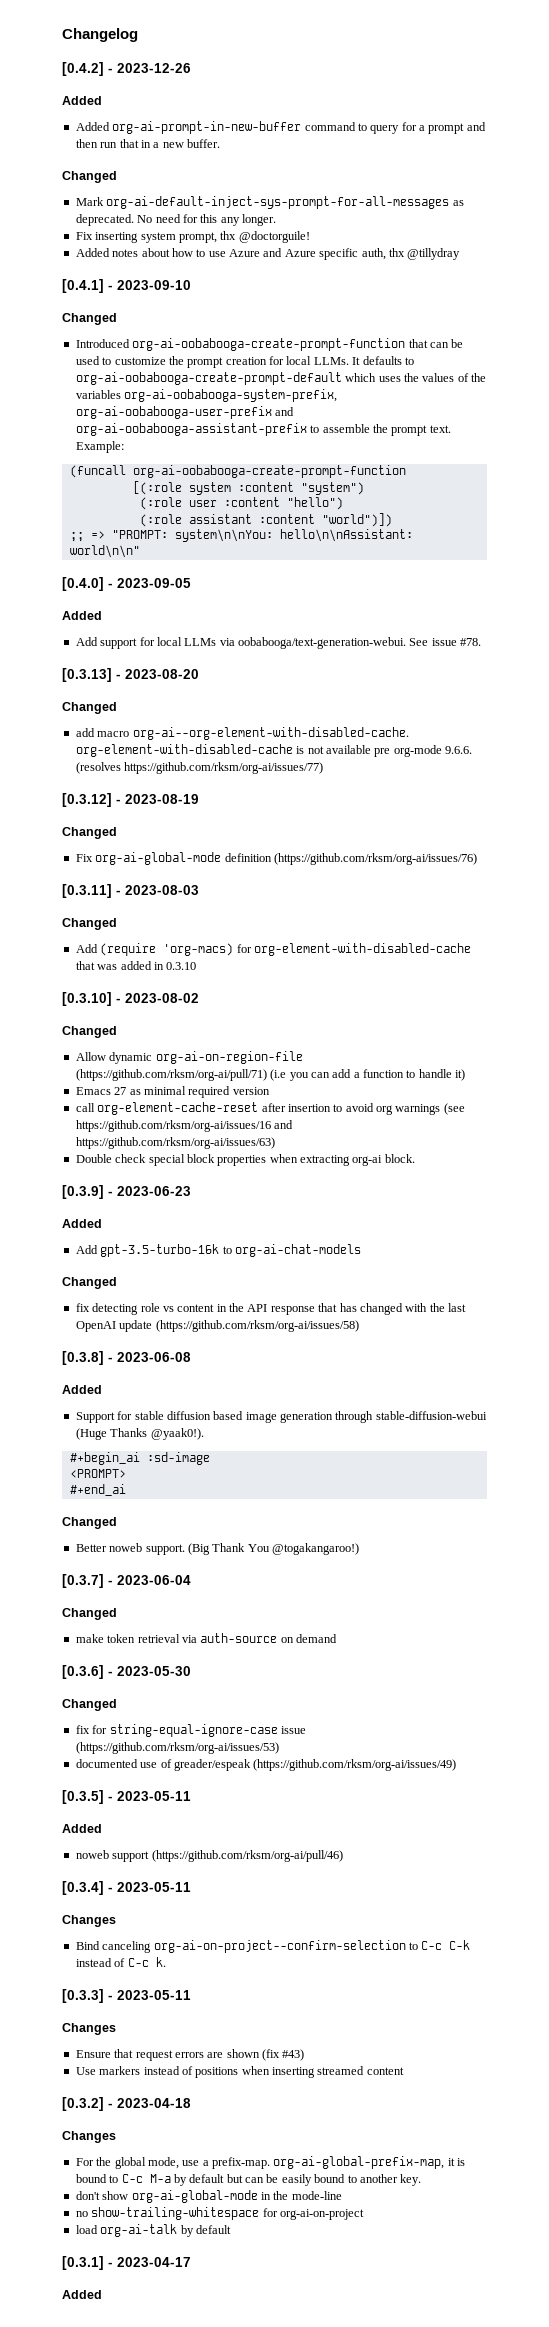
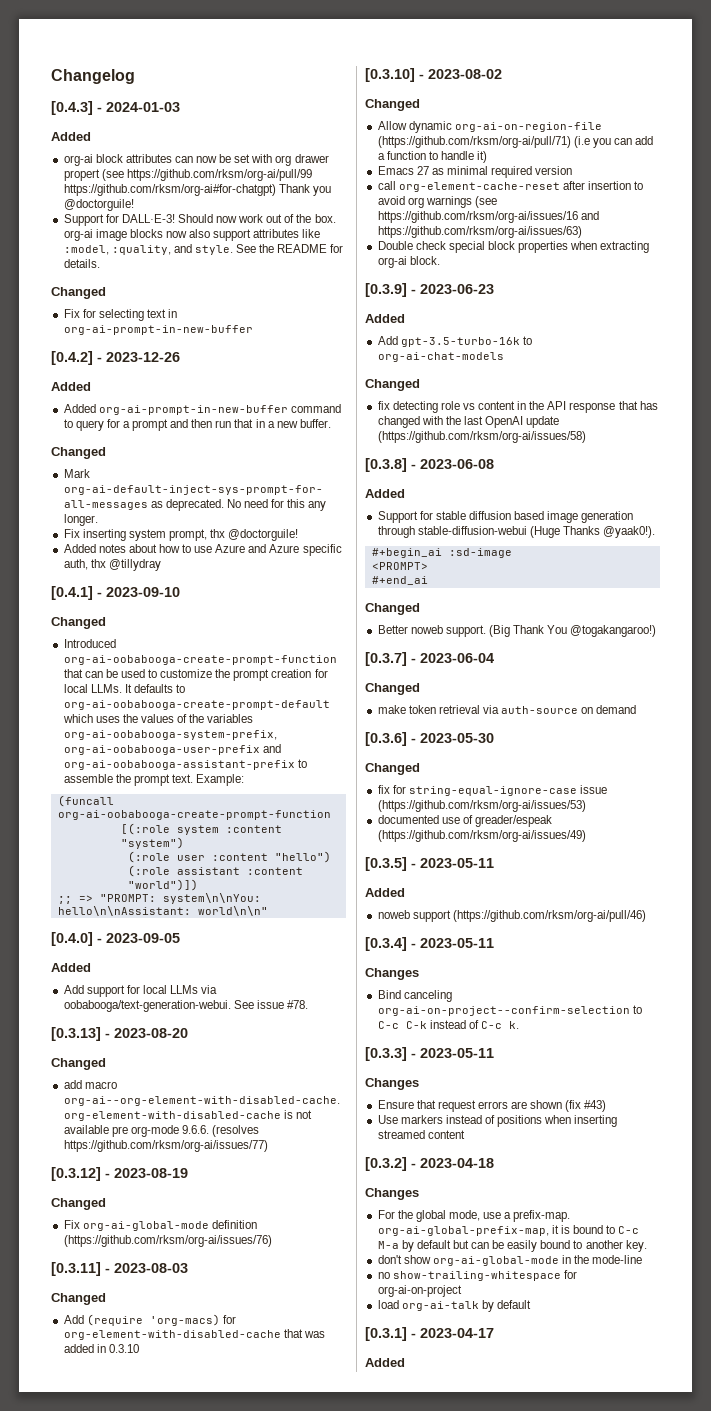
+ [0.4.3] - 2024-01-03
+ Added
+ org-ai block attributes can now be set with org drawer propert (see https://github.com/rksm/org-ai/pull/99 https://github.com/rksm/org-ai#for-chatgpt) Thank you @doctorguile!
+ Support for DALL·E-3! Should now work out of the box. org-ai image blocks now also support attributes like :model, :quality, and style. See the README for details.
+ Changed
+ Fix for selecting text in org-ai-prompt-in-new-buffer

